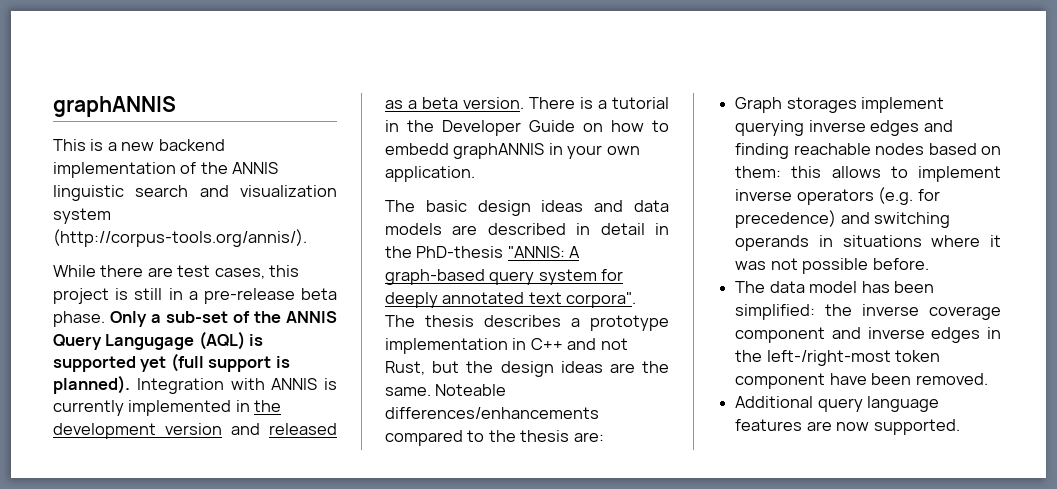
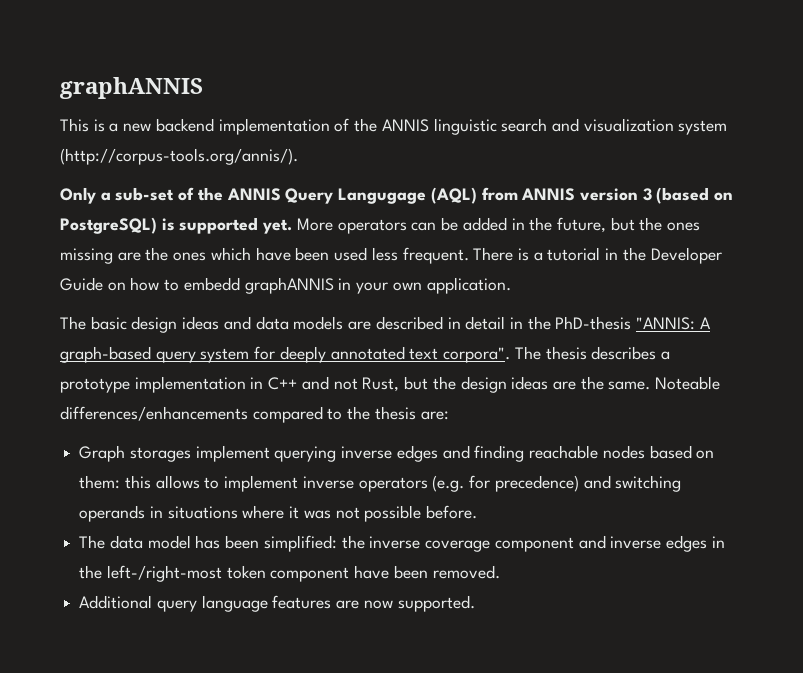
- While there are test cases, this project is still in a pre-release beta phase. Only a sub-set of the ANNIS Query Langugage (AQL) is supported yet (full support is planned). Integration with ANNIS is currently implemented in the development version and released as a beta version.
+ Only a sub-set of the ANNIS Query Langugage (AQL) from ANNIS version 3 (based on PostgreSQL) is supported yet. More operators can be added in the future, but the ones missing are the ones which have been used less frequent.

